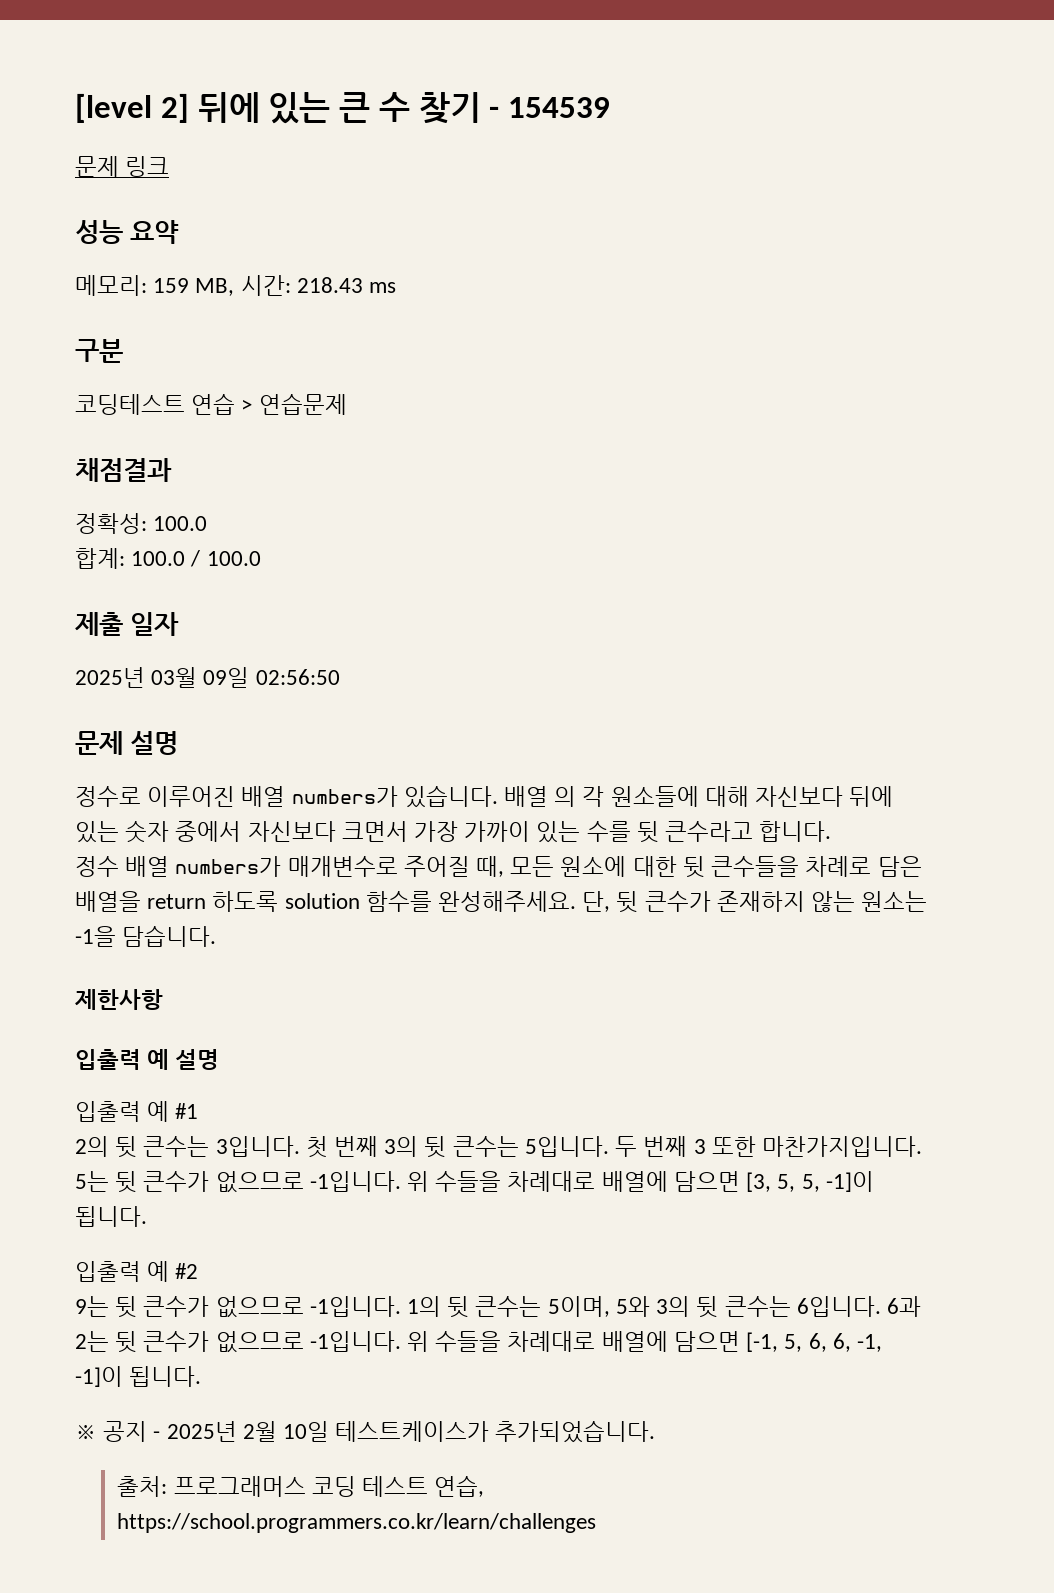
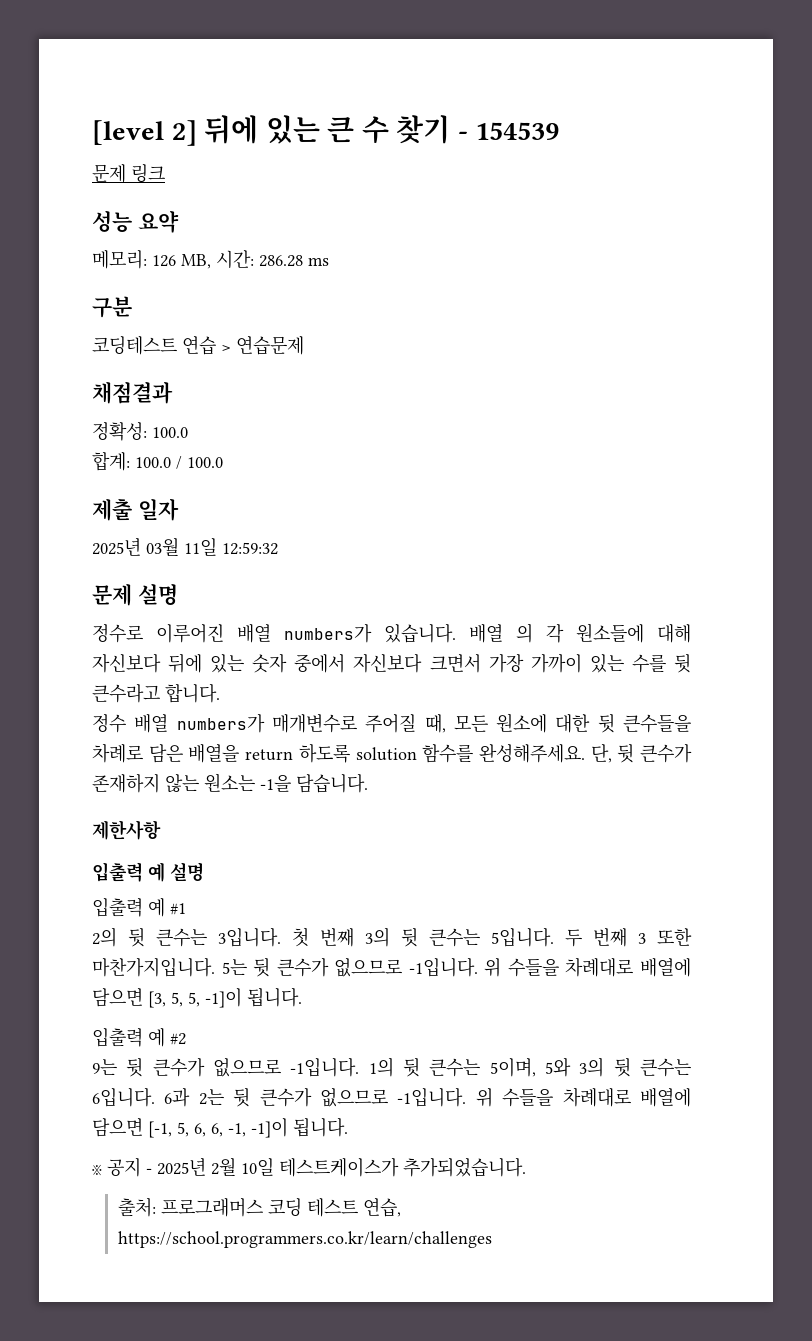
- 메모리: 159 MB, 시간: 218.43 ms
+ 메모리: 126 MB, 시간: 286.28 ms
- 2025년 03월 09일 02:56:50
+ 2025년 03월 11일 12:59:32

